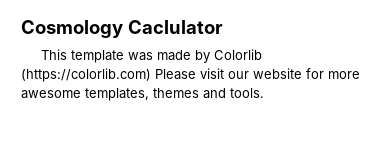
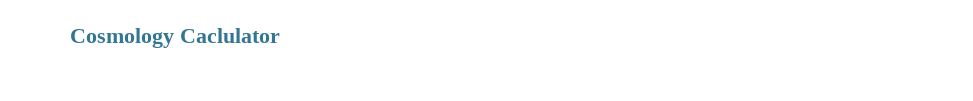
- This template was made by Colorlib (https://colorlib.com) Please visit our website for more awesome templates, themes and tools.

